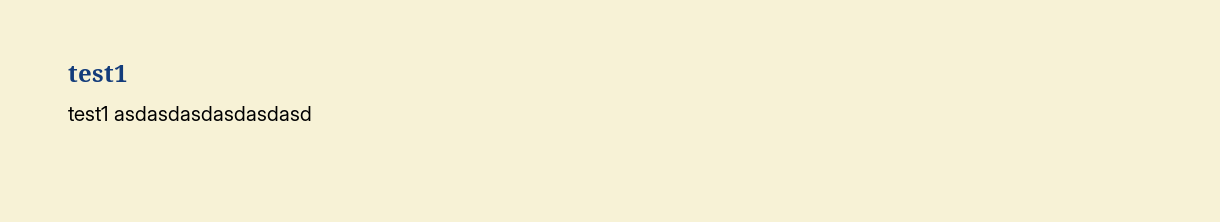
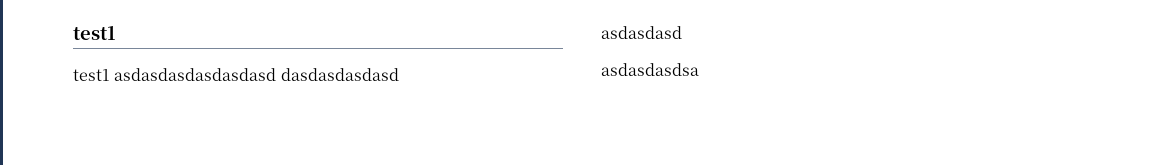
- test1 asdasdasdasdasdasd
+ test1 asdasdasdasdasdasd dasdasdasdasd
+ asdasdasd
+ asdasdasdsa

